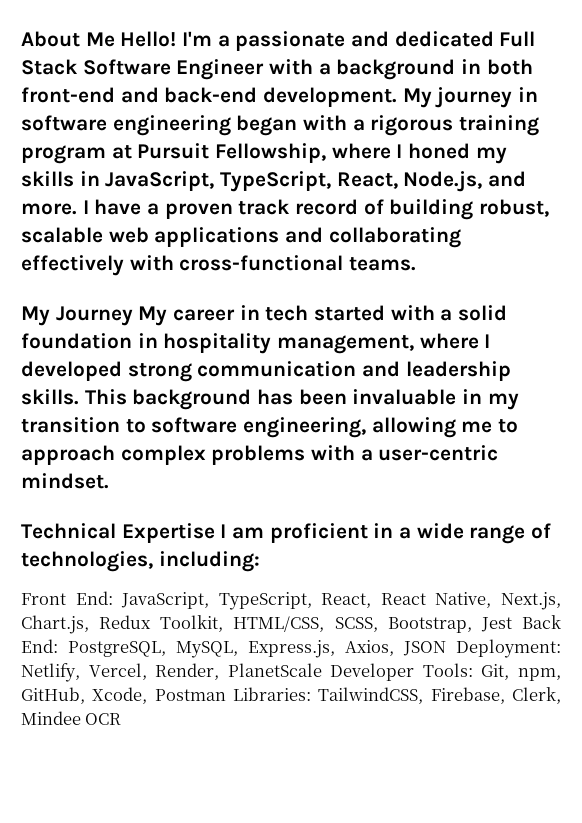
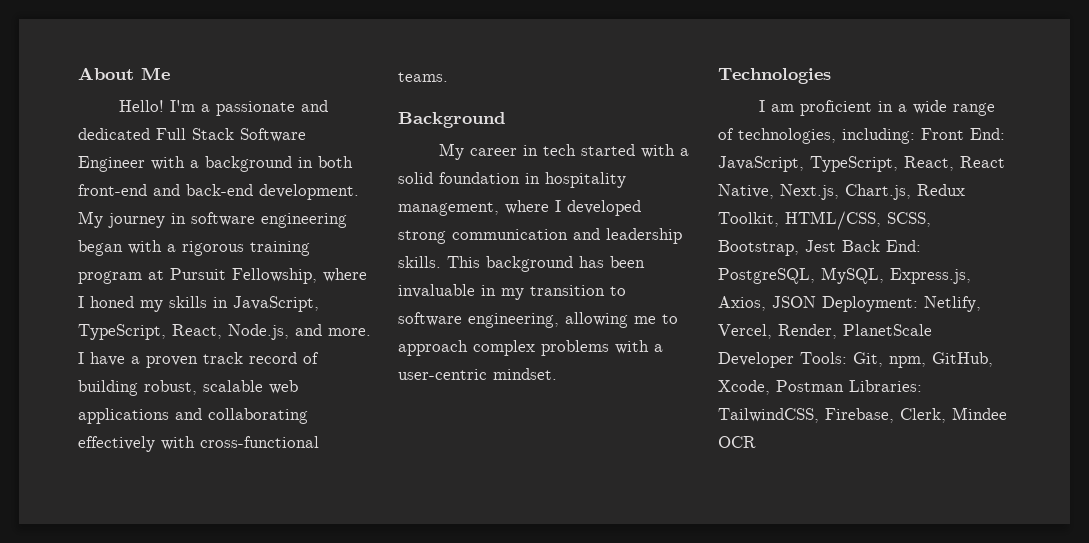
- About Me Hello!
+ About Me
+ Hello!
- My Journey My career in tech started with a solid foundation in hospitality management, where I developed strong communication and leadership skills.
+ Background
+ My career in tech started with a solid foundation in hospitality management, where I developed strong communication and leadership skills.
- Technical Expertise I am proficient in a wide range of technologies, including:
- Front End: JavaScript, TypeScript, React, React Native, Next.js, Chart.js, Redux Toolkit, HTML/CSS, SCSS, Bootstrap, Jest Back End: PostgreSQL, MySQL, Express.js, Axios, JSON Deployment: Netlify, Vercel, Render, PlanetScale Developer Tools: Git, npm, GitHub, Xcode, Postman Libraries: TailwindCSS, Firebase, Clerk, Mindee OCR
+ Technologies
+ I am proficient in a wide range of technologies, including: Front End: JavaScript, TypeScript, React, React Native, Next.js, Chart.js, Redux Toolkit, HTML/CSS, SCSS, Bootstrap, Jest Back End: PostgreSQL, MySQL, Express.js, Axios, JSON Deployment: Netlify, Vercel, Render, PlanetScale Developer Tools: Git, npm, GitHub, Xcode, Postman Libraries: TailwindCSS, Firebase, Clerk, Mindee OCR

